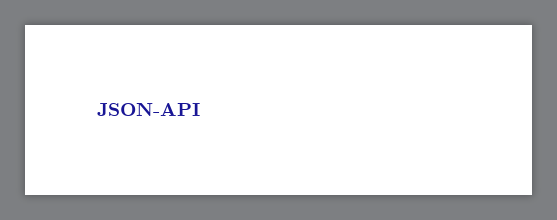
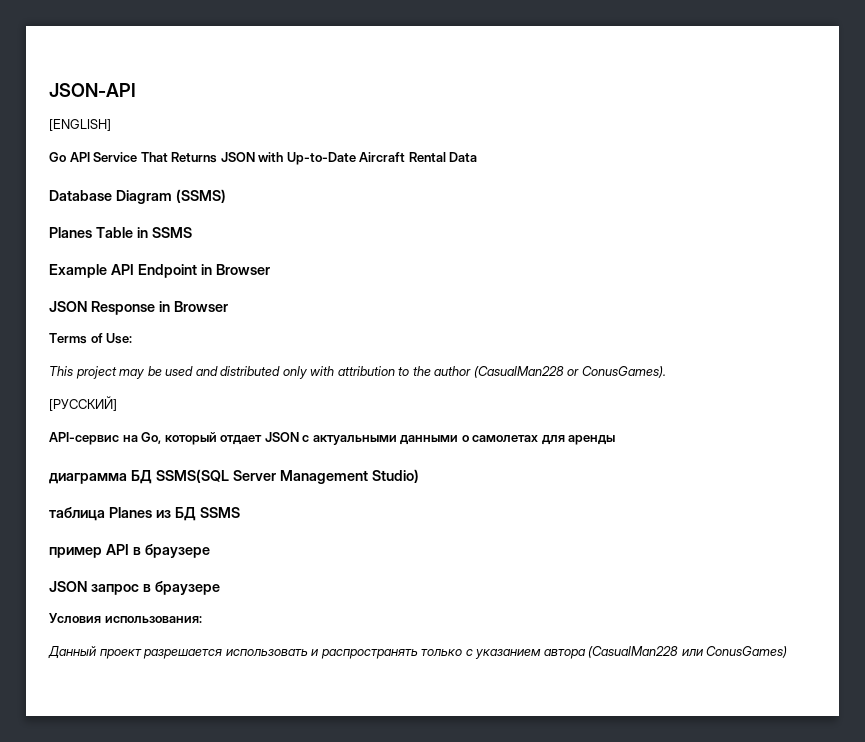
+ [ENGLISH]
+ Go API Service That Returns JSON with Up-to-Date Aircraft Rental Data
+ Database Diagram (SSMS)
+ Planes Table in SSMS
+ Example API Endpoint in Browser
+ JSON Response in Browser
+ Terms of Use:
+ This project may be used and distributed only with attribution to the author (CasualMan228 or ConusGames).
+ [РУССКИЙ]
+ API-сервис на Go, который отдает JSON с актуальными данными о самолетах для аренды
+ диаграмма БД SSMS(SQL Server Management Studio)
+ таблица Planes из БД SSMS
+ пример API в браузере
+ JSON запрос в браузере
+ Условия использования:
+ Данный проект разрешается использовать и распространять только с указанием автора (CasualMan228 или ConusGames)

